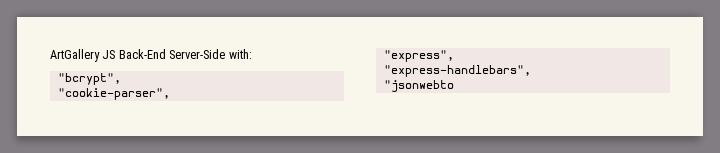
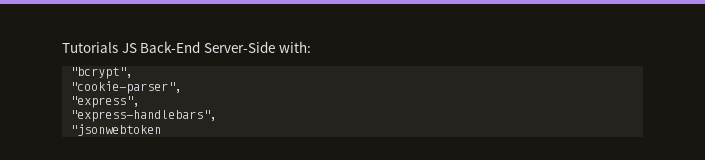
- ArtGallery JS Back-End Server-Side with:
+ Tutorials JS Back-End Server-Side with:
- "jsonwebto
+ "jsonwebtoken

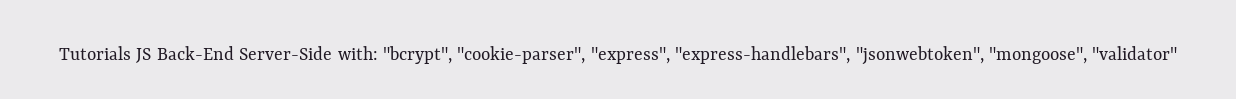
- Tutorials JS Back-End Server-Side with:
- "bcrypt",
- "cookie-parser",
- "express",
- "express-handlebars",
- "jsonwebtoken
+ Tutorials JS Back-End Server-Side with: "bcrypt", "cookie-parser", "express", "express-handlebars", "jsonwebtoken", "mongoose", "validator"

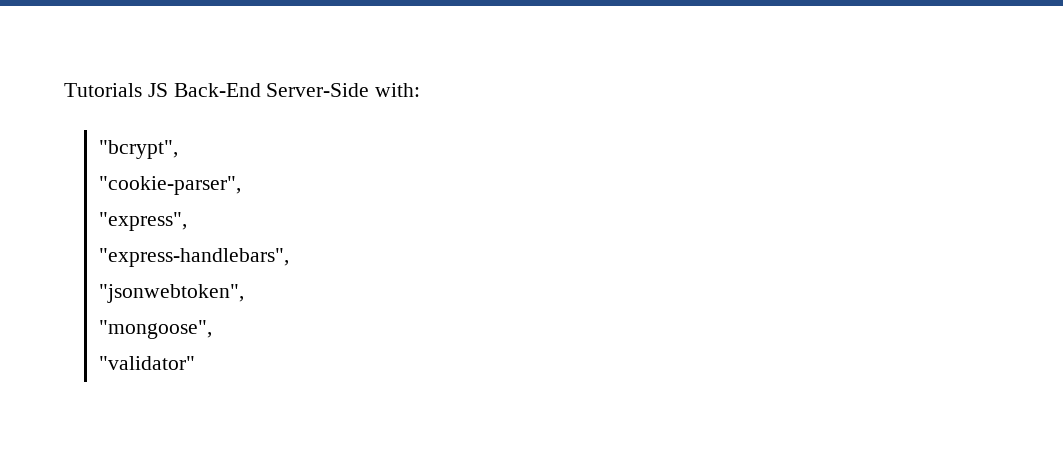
- Tutorials JS Back-End Server-Side with: "bcrypt", "cookie-parser", "express", "express-handlebars", "jsonwebtoken", "mongoose", "validator"
+ Tutorials JS Back-End Server-Side with:
+ "bcrypt",
+ "cookie-parser",
+ "express",
+ "express-handlebars",
+ "jsonwebtoken",
+ "mongoose",
+ "validator"

